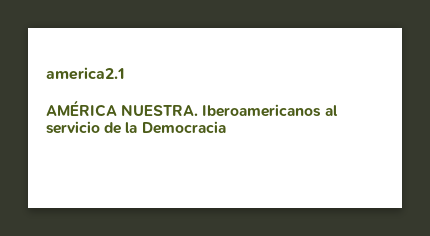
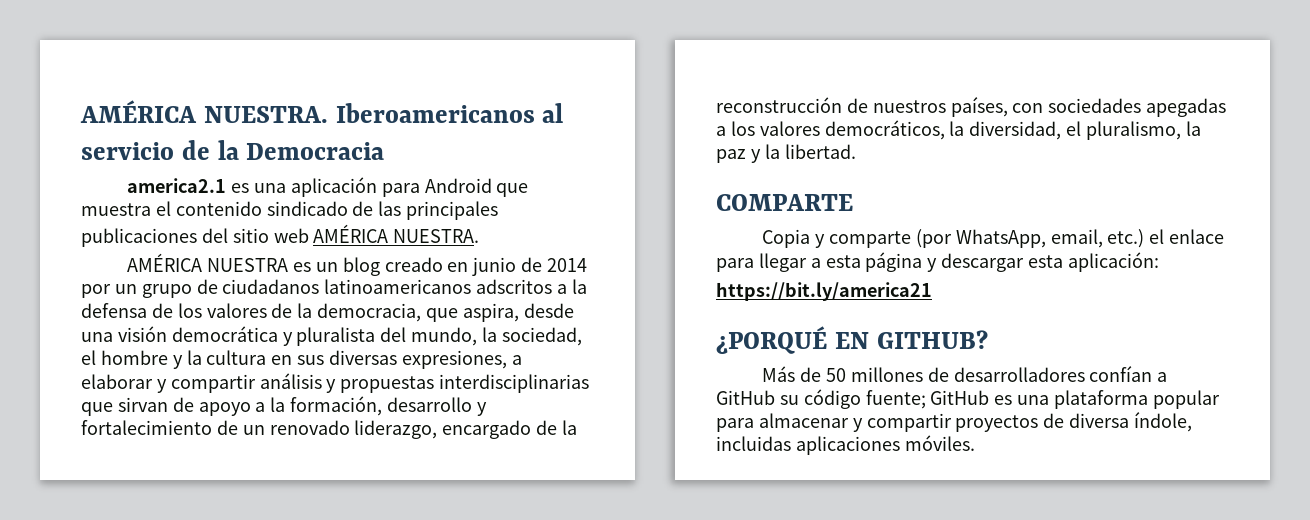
- america2.1
+ america2.1 es una aplicación para Android que muestra el contenido sindicado de las principales publicaciones del sitio web AMÉRICA NUESTRA.
+ AMÉRICA NUESTRA es un blog creado en junio de 2014 por un grupo de ciudadanos latinoamericanos adscritos a la defensa de los valores de la democracia, que aspira, desde una visión democrática y pluralista del mundo, la sociedad, el hombre y la cultura en sus diversas expresiones, a elaborar y compartir análisis y propuestas interdisciplinarias que sirvan de apoyo a la formación, desarrollo y fortalecimiento de un renovado liderazgo, encargado de la reconstrucción de nuestros países, con sociedades apegadas a los valores democráticos, la diversidad, el pluralismo, la paz y la libertad.
+ COMPARTE
+ Copia y comparte (por WhatsApp, email, etc.) el enlace para llegar a esta página y descargar esta aplicación:
+ https://bit.ly/america21
+ ¿PORQUÉ EN GITHUB?
+ Más de 50 millones de desarrolladores confían a GitHub su código fuente; GitHub es una plataforma popular para almacenar y compartir proyectos de diversa índole, incluidas aplicaciones móviles.

